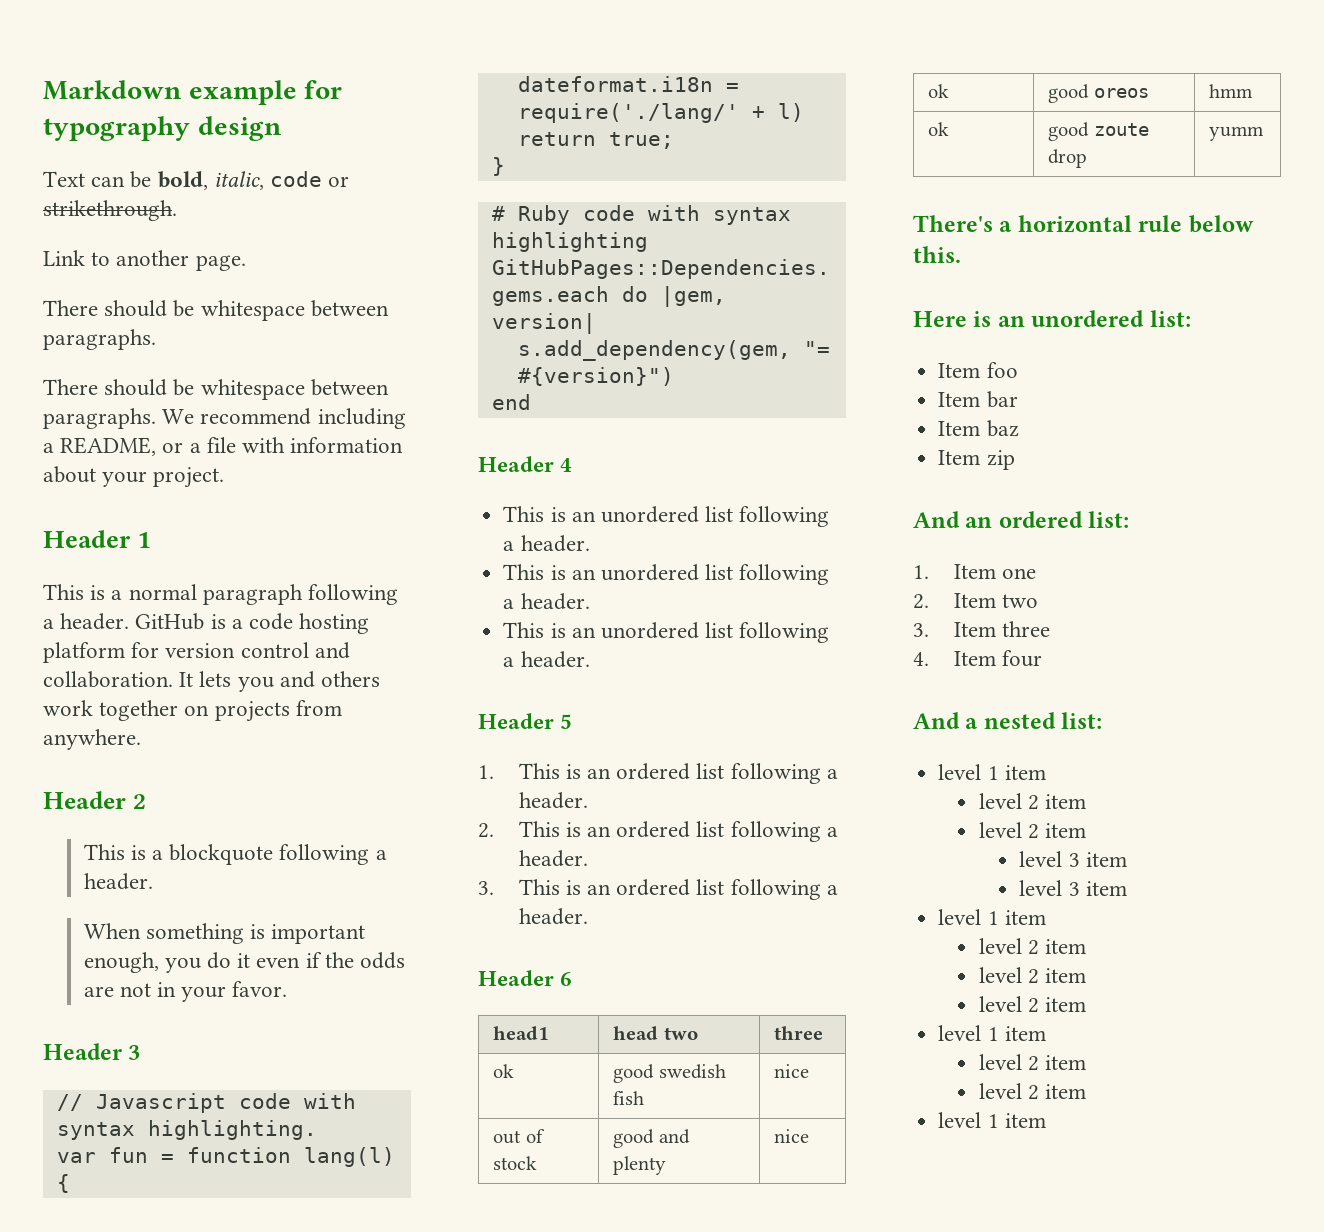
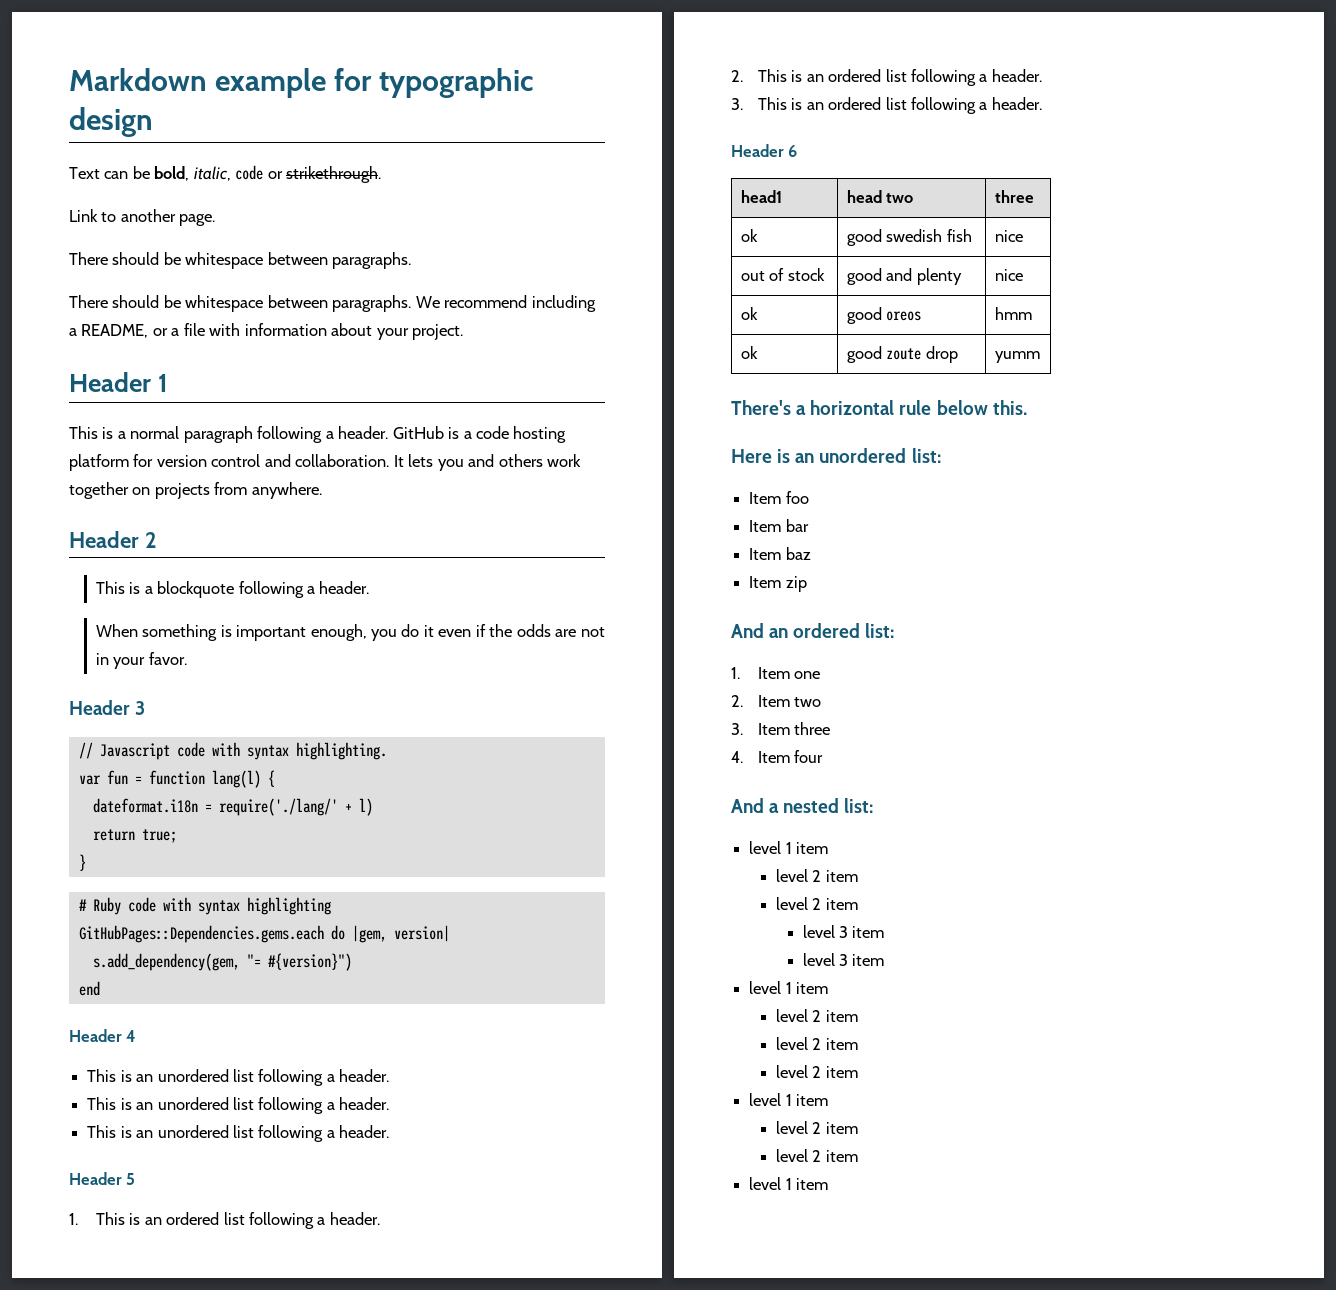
- Markdown example for typography design
+ Markdown example for typographic design

